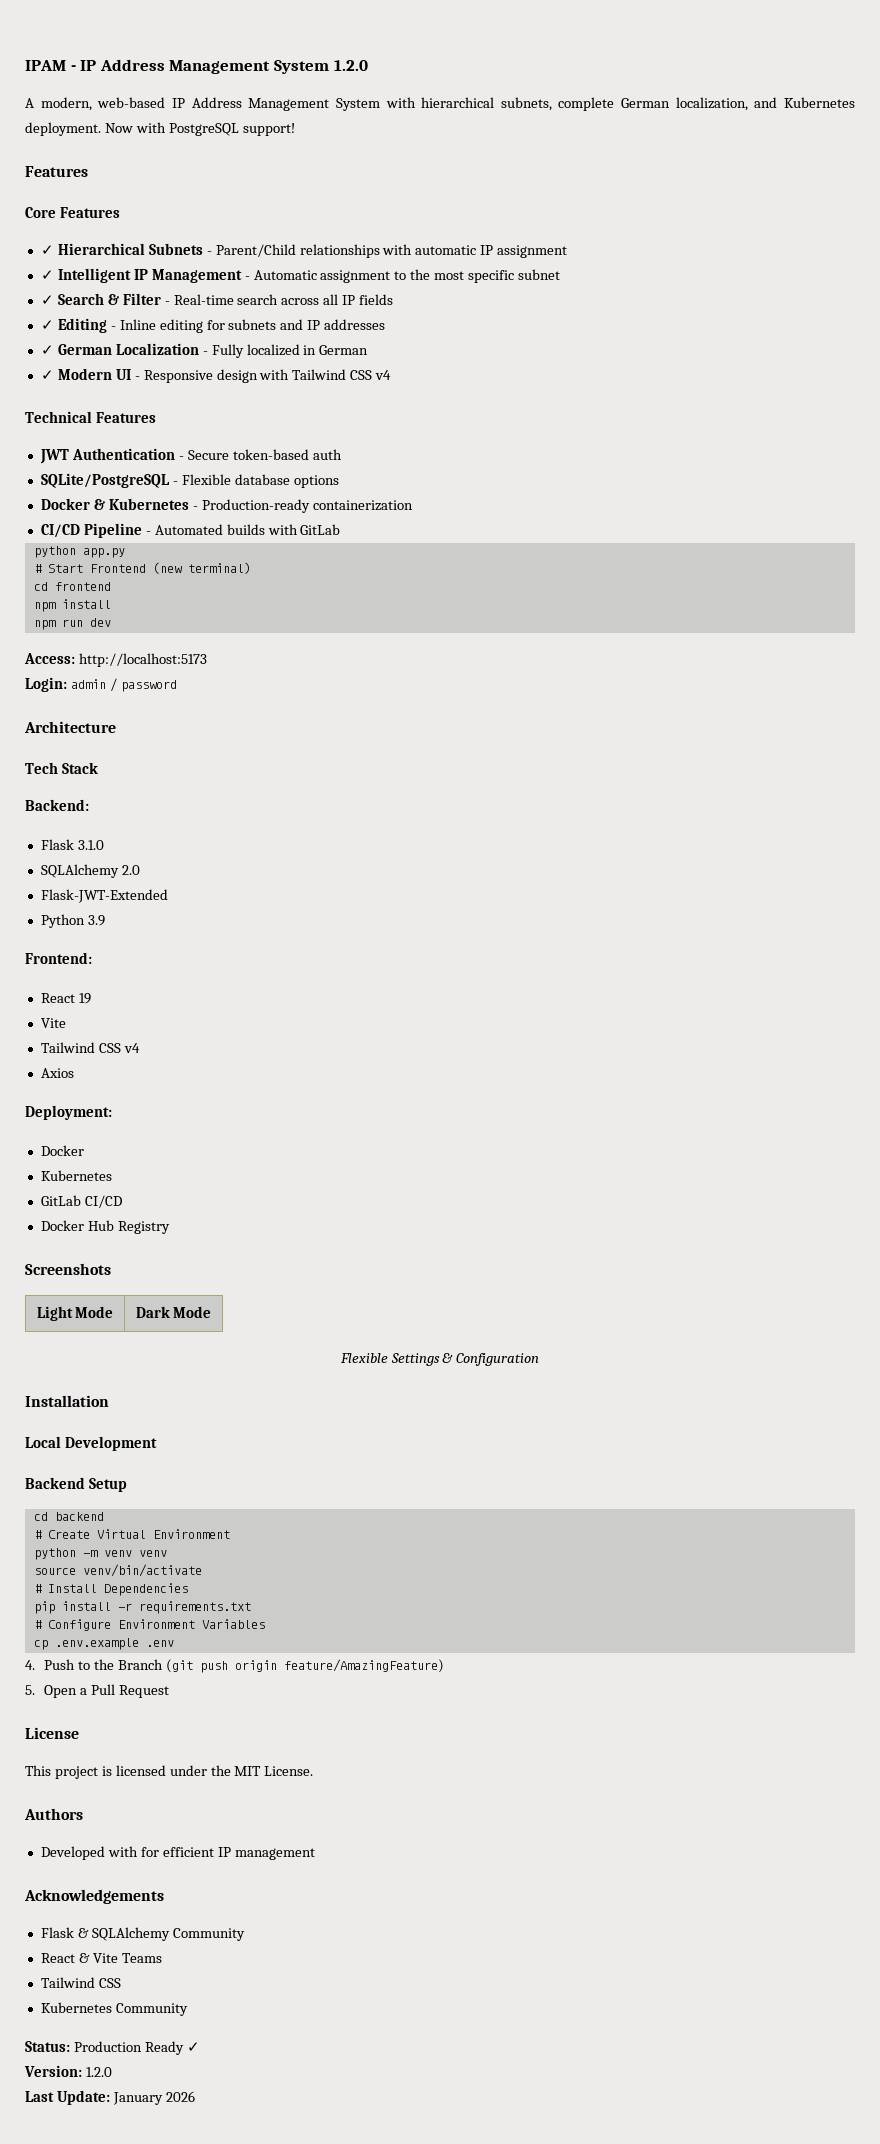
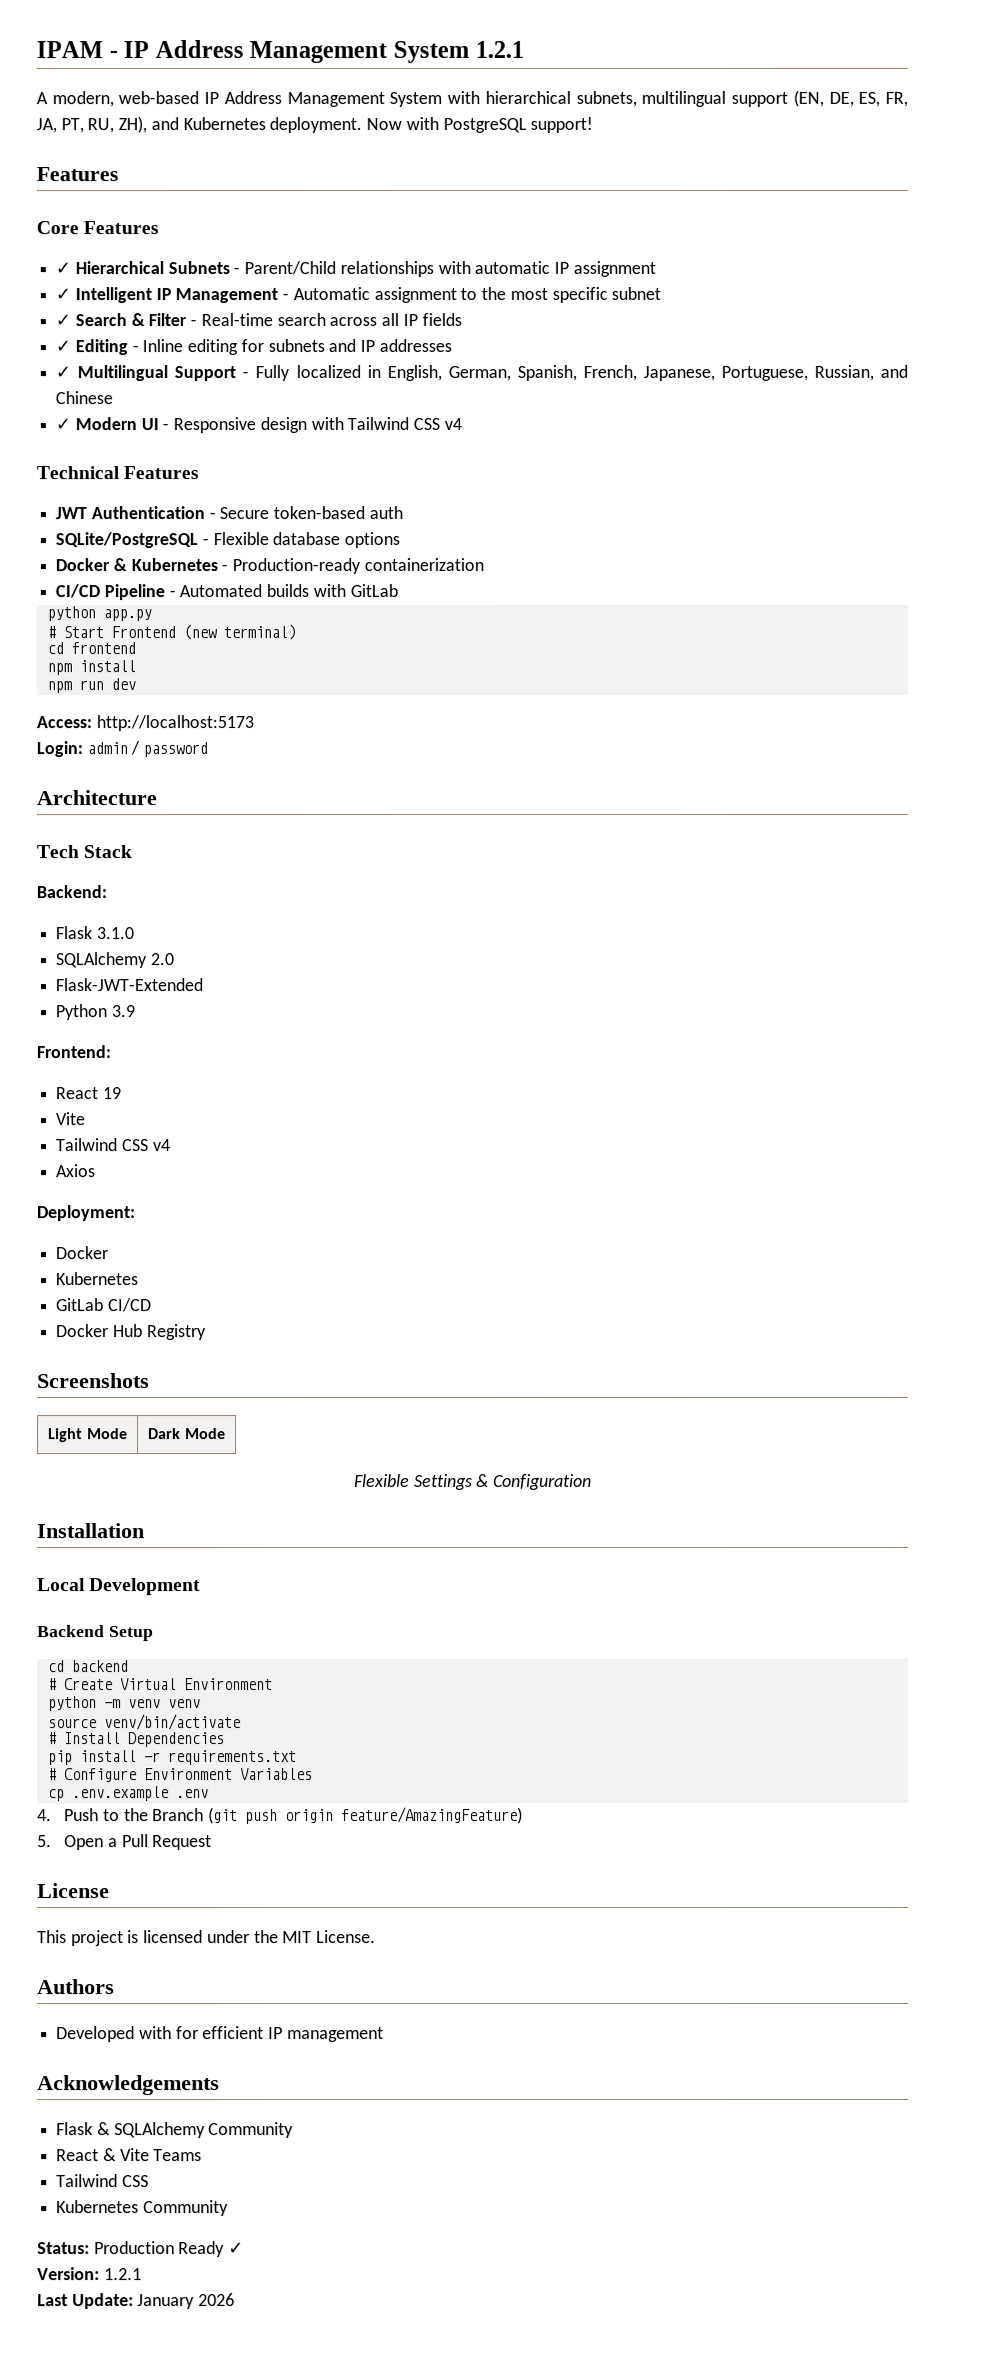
- IPAM - IP Address Management System 1.2.0
+ IPAM - IP Address Management System 1.2.1
- A modern, web-based IP Address Management System with hierarchical subnets, complete German localization, and Kubernetes deployment.
+ A modern, web-based IP Address Management System with hierarchical subnets, multilingual support (EN, DE, ES, FR, JA, PT, RU, ZH), and Kubernetes deployment.
- ✓ German Localization - Fully localized in German
+ ✓ Multilingual Support - Fully localized in English, German, Spanish, French, Japanese, Portuguese, Russian, and Chinese
- Version: 1.2.0
+ Version: 1.2.1

